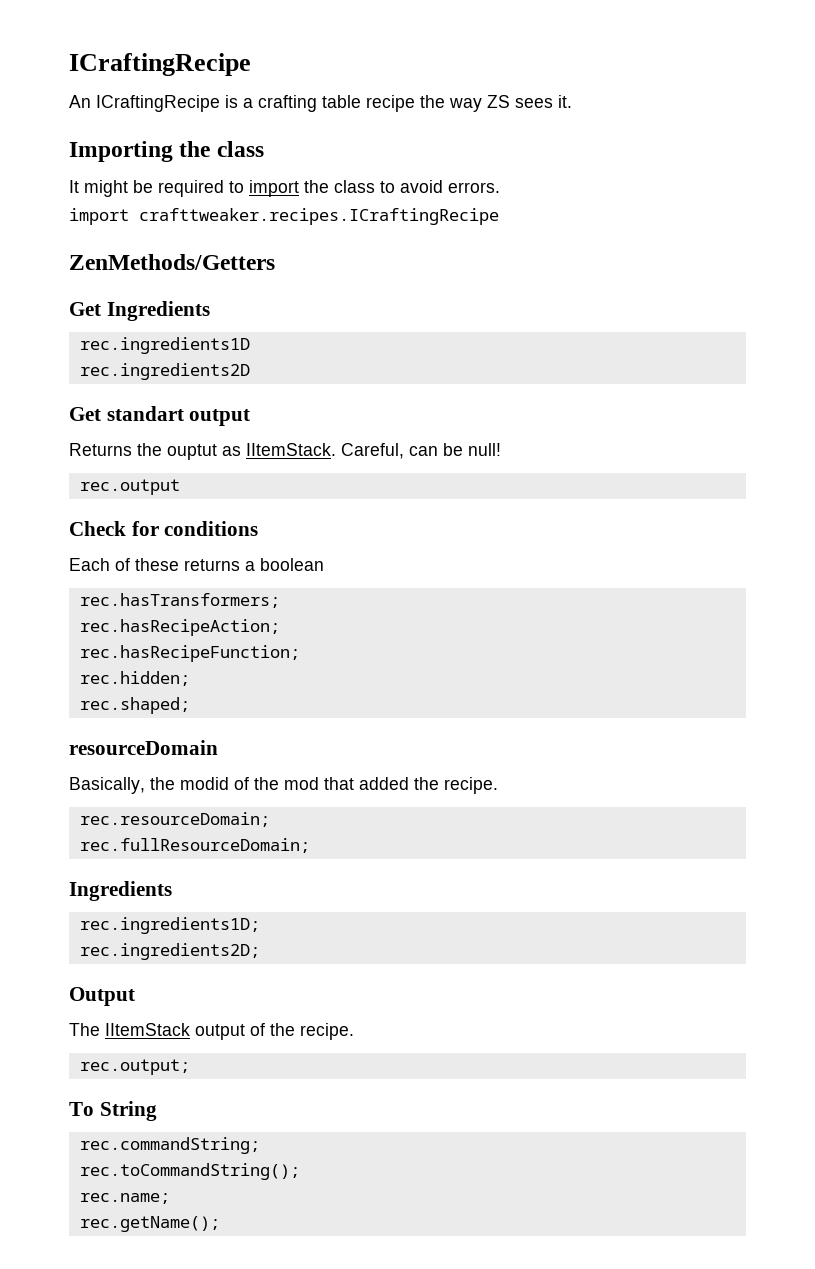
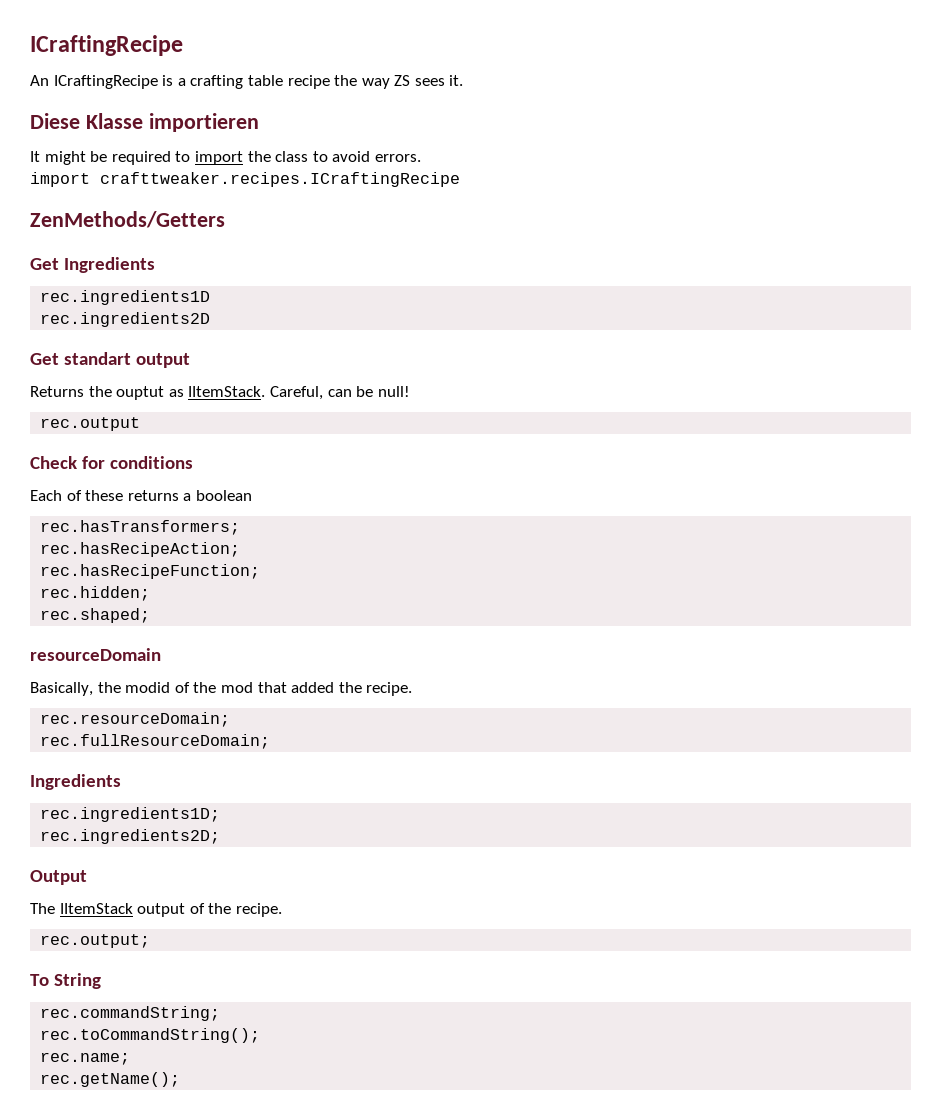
- Importing the class
+ Diese Klasse importieren

